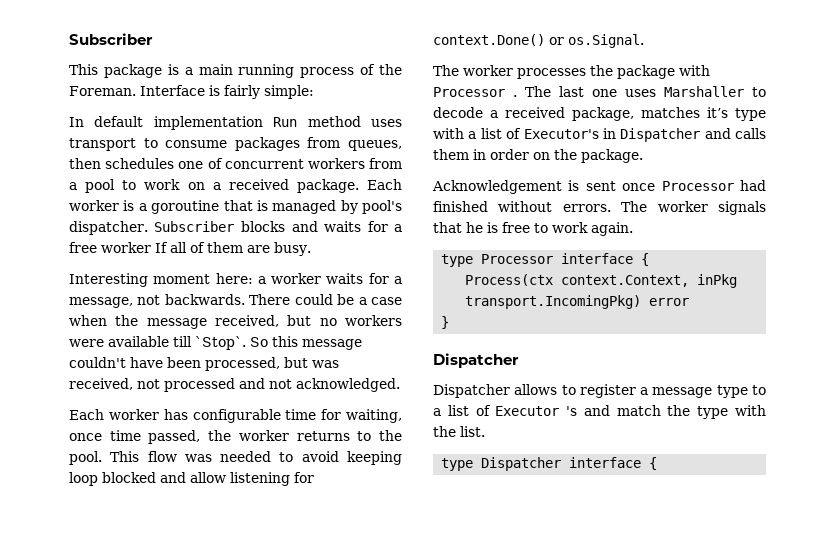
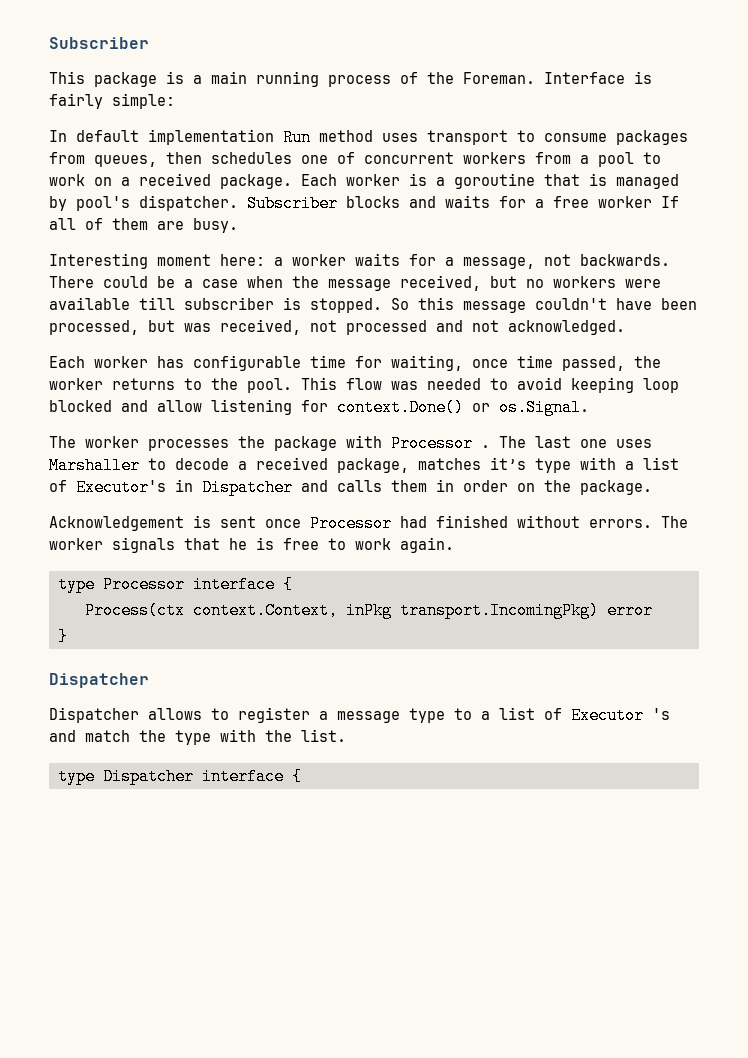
- There could be a case when the message received, but no workers were available till `Stop`.
+ There could be a case when the message received, but no workers were available till subscriber is stopped.

